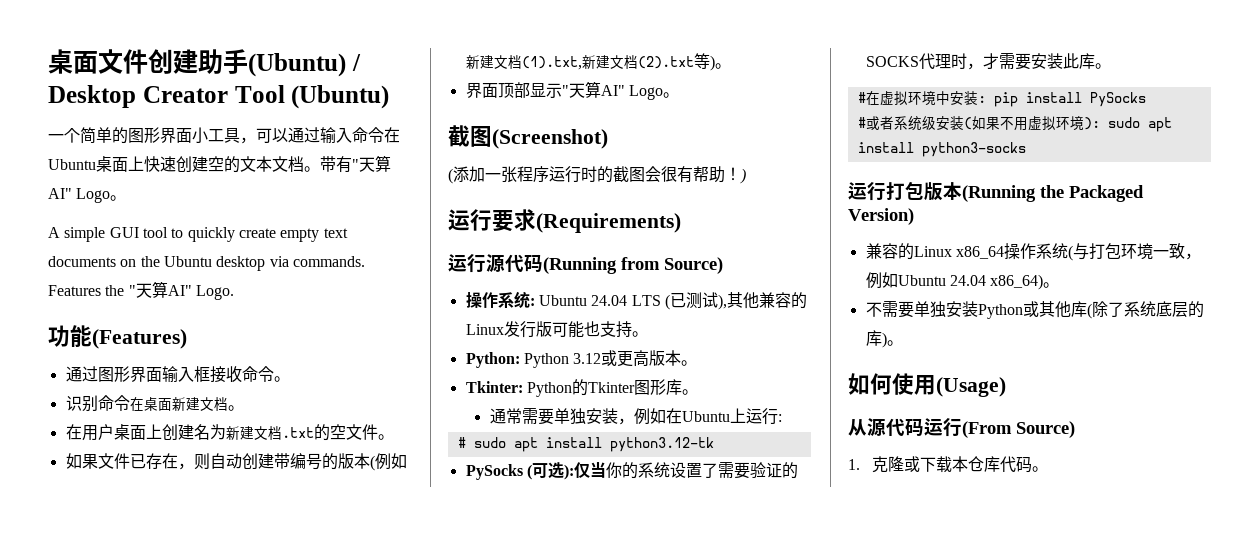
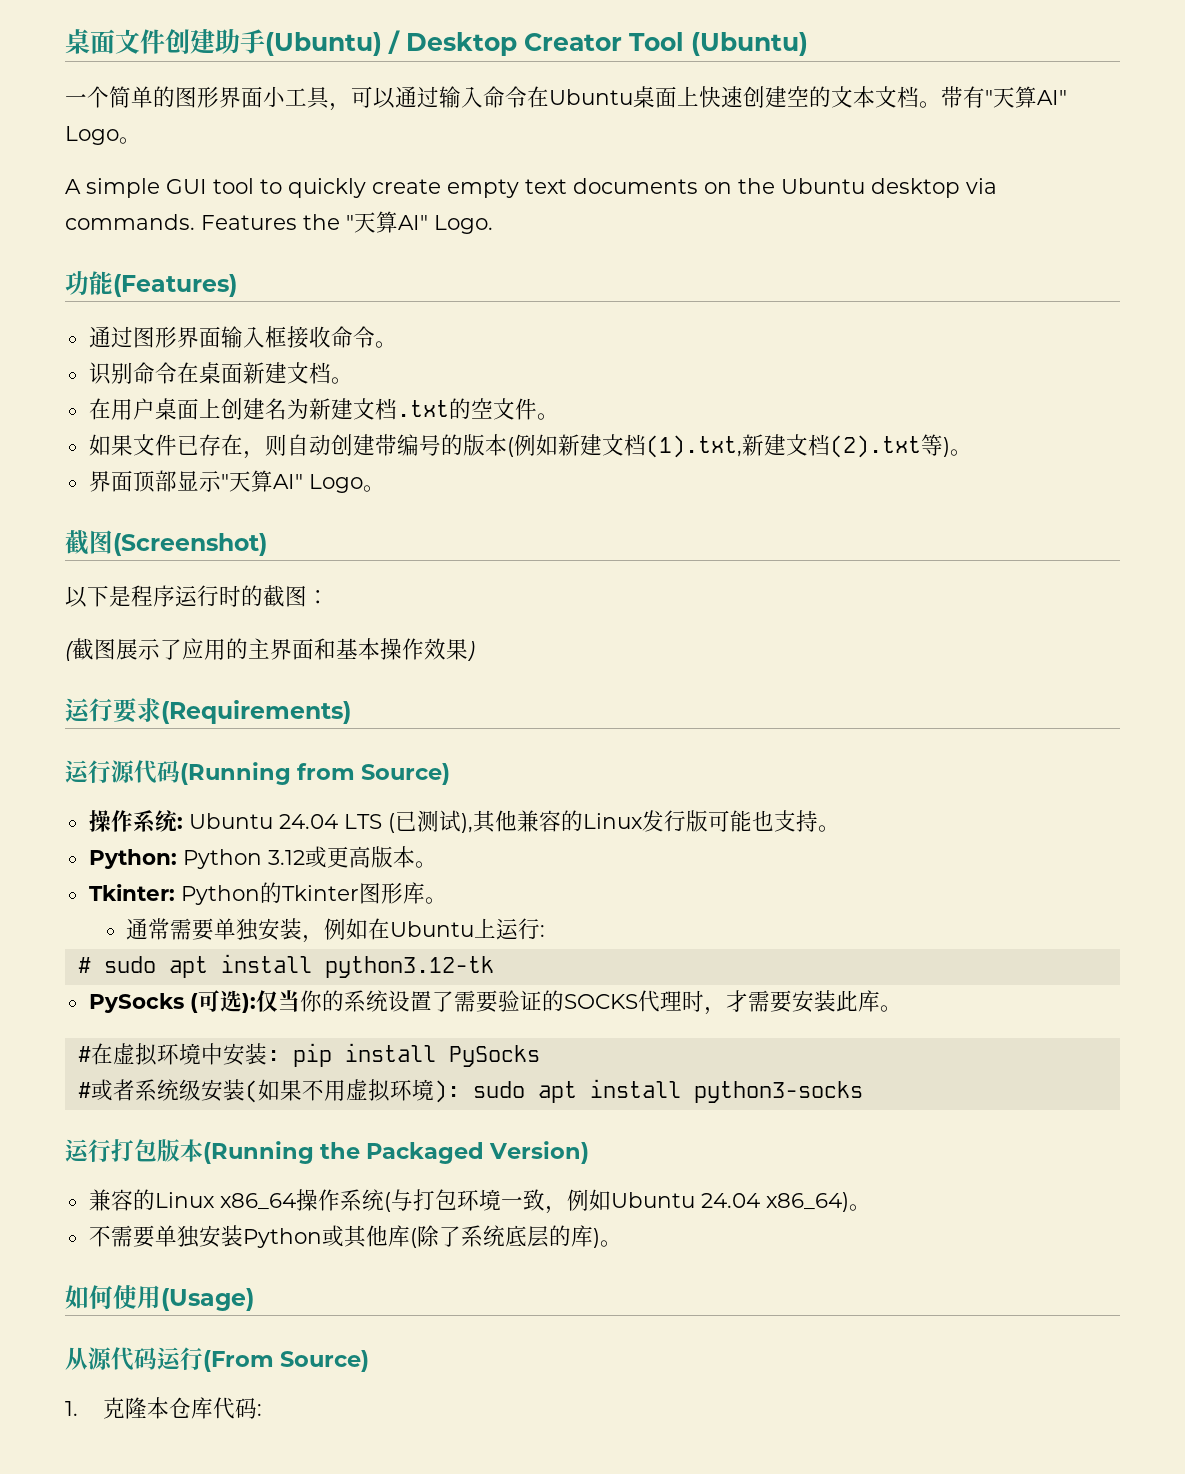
- (添加一张程序运行时的截图会很有帮助！)
+ 以下是程序运行时的截图：
+ (截图展示了应用的主界面和基本操作效果)
- 1.克隆或下载本仓库代码。
+ 1.克隆本仓库代码:

